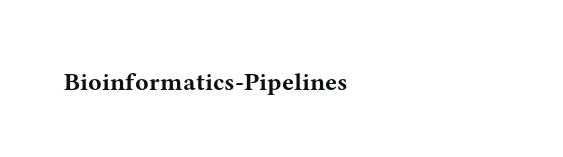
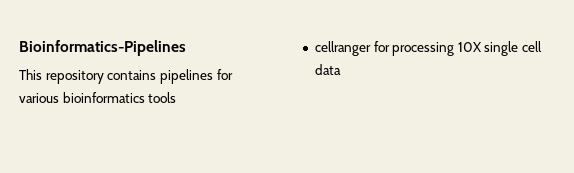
+ This repository contains pipelines for various bioinformatics tools
+ cellranger for processing 10X single cell data

